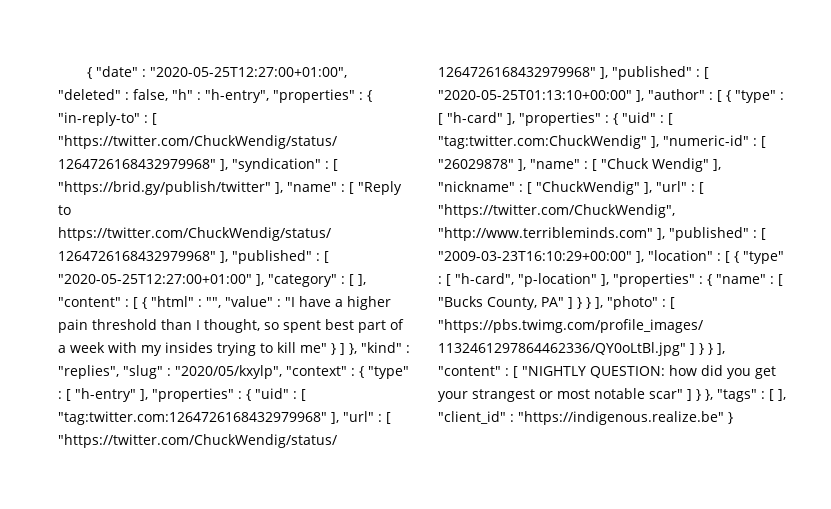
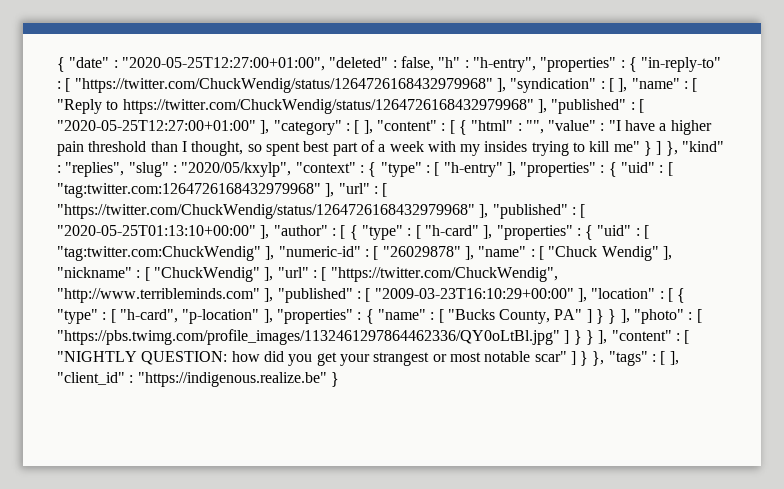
- [ "https://brid.gy/publish/twitter" ], "name" :
+ [ ], "name" :

